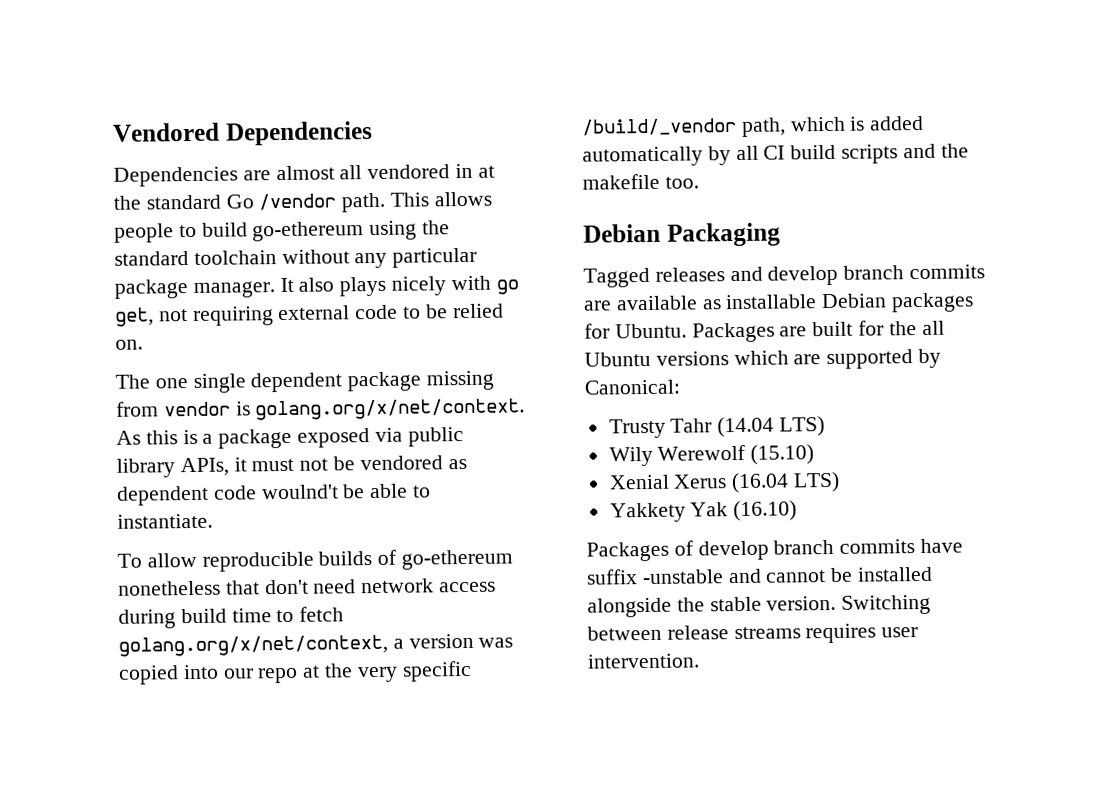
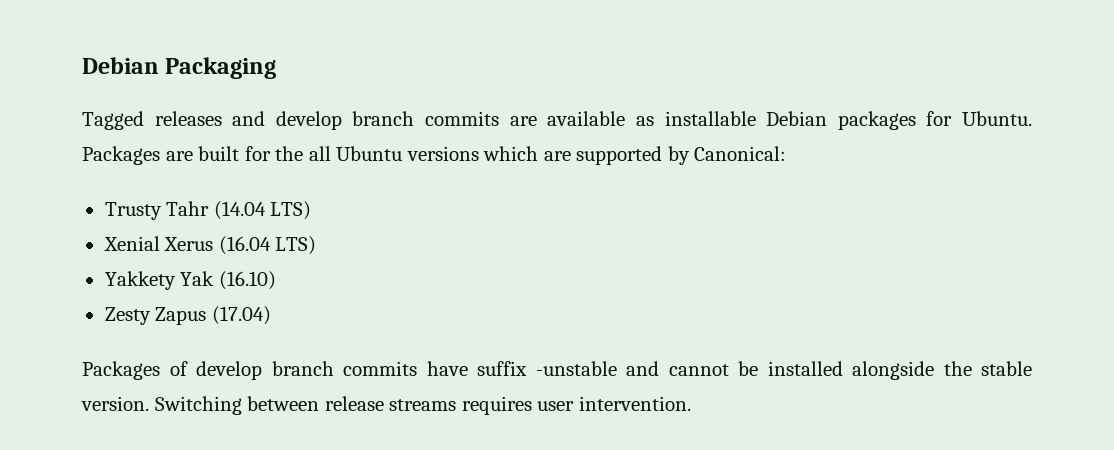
- Vendored Dependencies
- Dependencies are almost all vendored in at the standard Go /vendor path. This allows people to build go-ethereum using the standard toolchain without any particular package manager. It also plays nicely with go get, not requiring external code to be relied on.
- The one single dependent package missing from vendor is golang.org/x/net/context. As this is a package exposed via public library APIs, it must not be vendored as dependent code woulnd't be able to instantiate.
- To allow reproducible builds of go-ethereum nonetheless that don't need network access during build time to fetch golang.org/x/net/context, a version was copied into our repo at the very specific /build/_vendor path, which is added automatically by all CI build scripts and the makefile too.
- Wily Werewolf (15.10)
+ Zesty Zapus (17.04)

